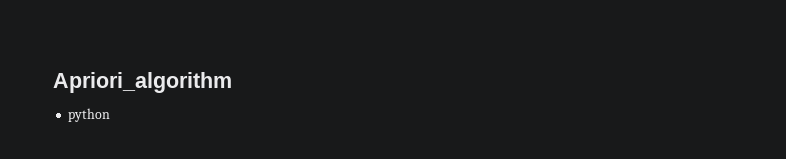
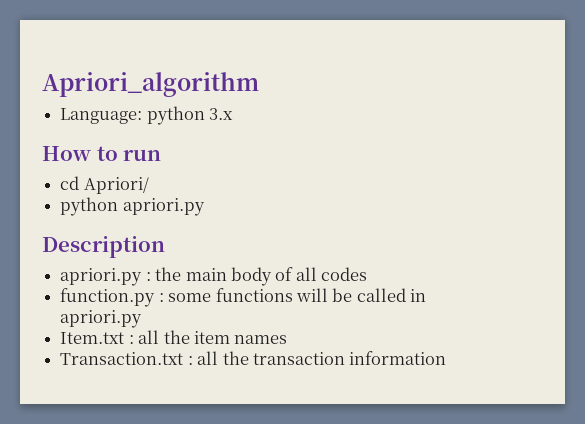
- python
+ Language: python 3.x
+ How to run
+ cd Apriori/
+ python apriori.py
+ Description
+ apriori.py : the main body of all codes
+ function.py : some functions will be called in apriori.py
+ Item.txt : all the item names
+ Transaction.txt : all the transaction information

